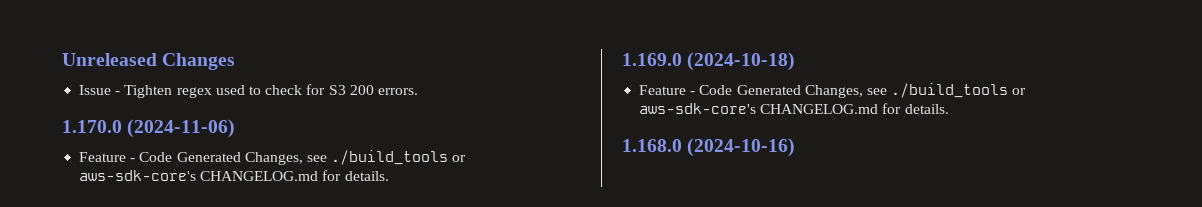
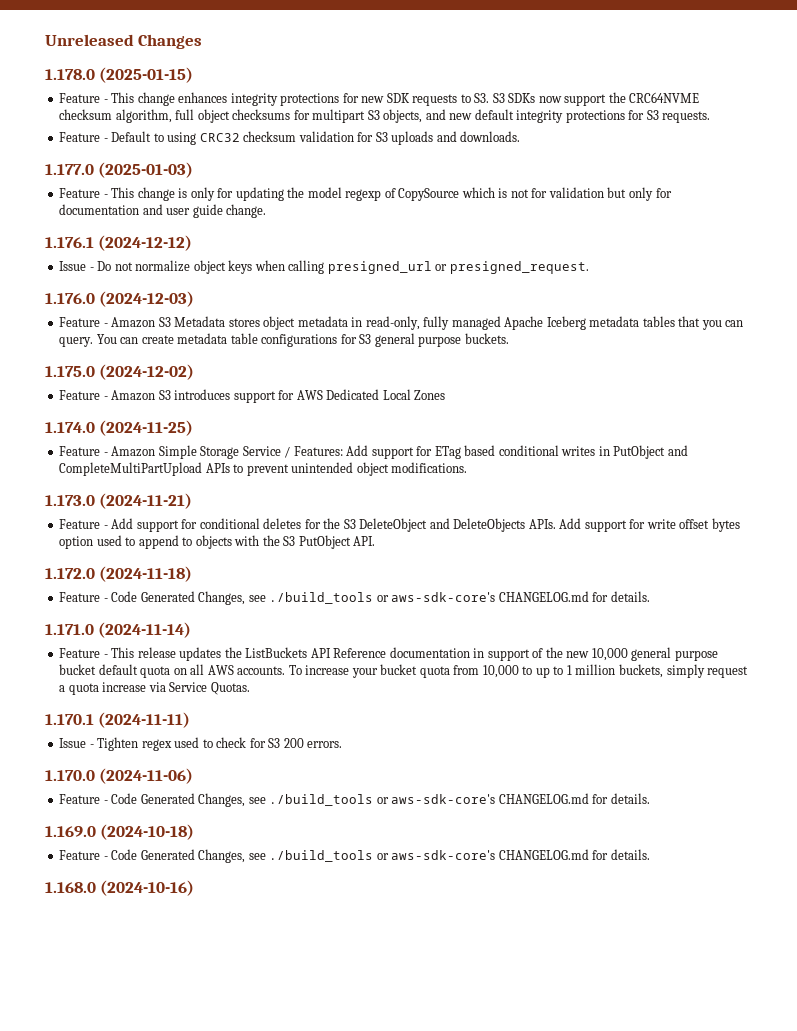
+ 1.178.0 (2025-01-15)
+ Feature - This change enhances integrity protections for new SDK requests to S3. S3 SDKs now support the CRC64NVME checksum algorithm, full object checksums for multipart S3 objects, and new default integrity protections for S3 requests.
+ Feature - Default to using CRC32 checksum validation for S3 uploads and downloads.
+ 1.177.0 (2025-01-03)
+ Feature - This change is only for updating the model regexp of CopySource which is not for validation but only for documentation and user guide change.
+ 1.176.1 (2024-12-12)
+ Issue - Do not normalize object keys when calling presigned_url or presigned_request.
+ 1.176.0 (2024-12-03)
+ Feature - Amazon S3 Metadata stores object metadata in read-only, fully managed Apache Iceberg metadata tables that you can query. You can create metadata table configurations for S3 general purpose buckets.
+ 1.175.0 (2024-12-02)
+ Feature - Amazon S3 introduces support for AWS Dedicated Local Zones
+ 1.174.0 (2024-11-25)
+ Feature - Amazon Simple Storage Service / Features: Add support for ETag based conditional writes in PutObject and CompleteMultiPartUpload APIs to prevent unintended object modifications.
+ 1.173.0 (2024-11-21)
+ Feature - Add support for conditional deletes for the S3 DeleteObject and DeleteObjects APIs. Add support for write offset bytes option used to append to objects with the S3 PutObject API.
+ 1.172.0 (2024-11-18)
+ Feature - Code Generated Changes, see ./build_tools or aws-sdk-core's CHANGELOG.md for details.
+ 1.171.0 (2024-11-14)
+ Feature - This release updates the ListBuckets API Reference documentation in support of the new 10,000 general purpose bucket default quota on all AWS accounts. To increase your bucket quota from 10,000 to up to 1 million buckets, simply request a quota increase via Service Quotas.
+ 1.170.1 (2024-11-11)

